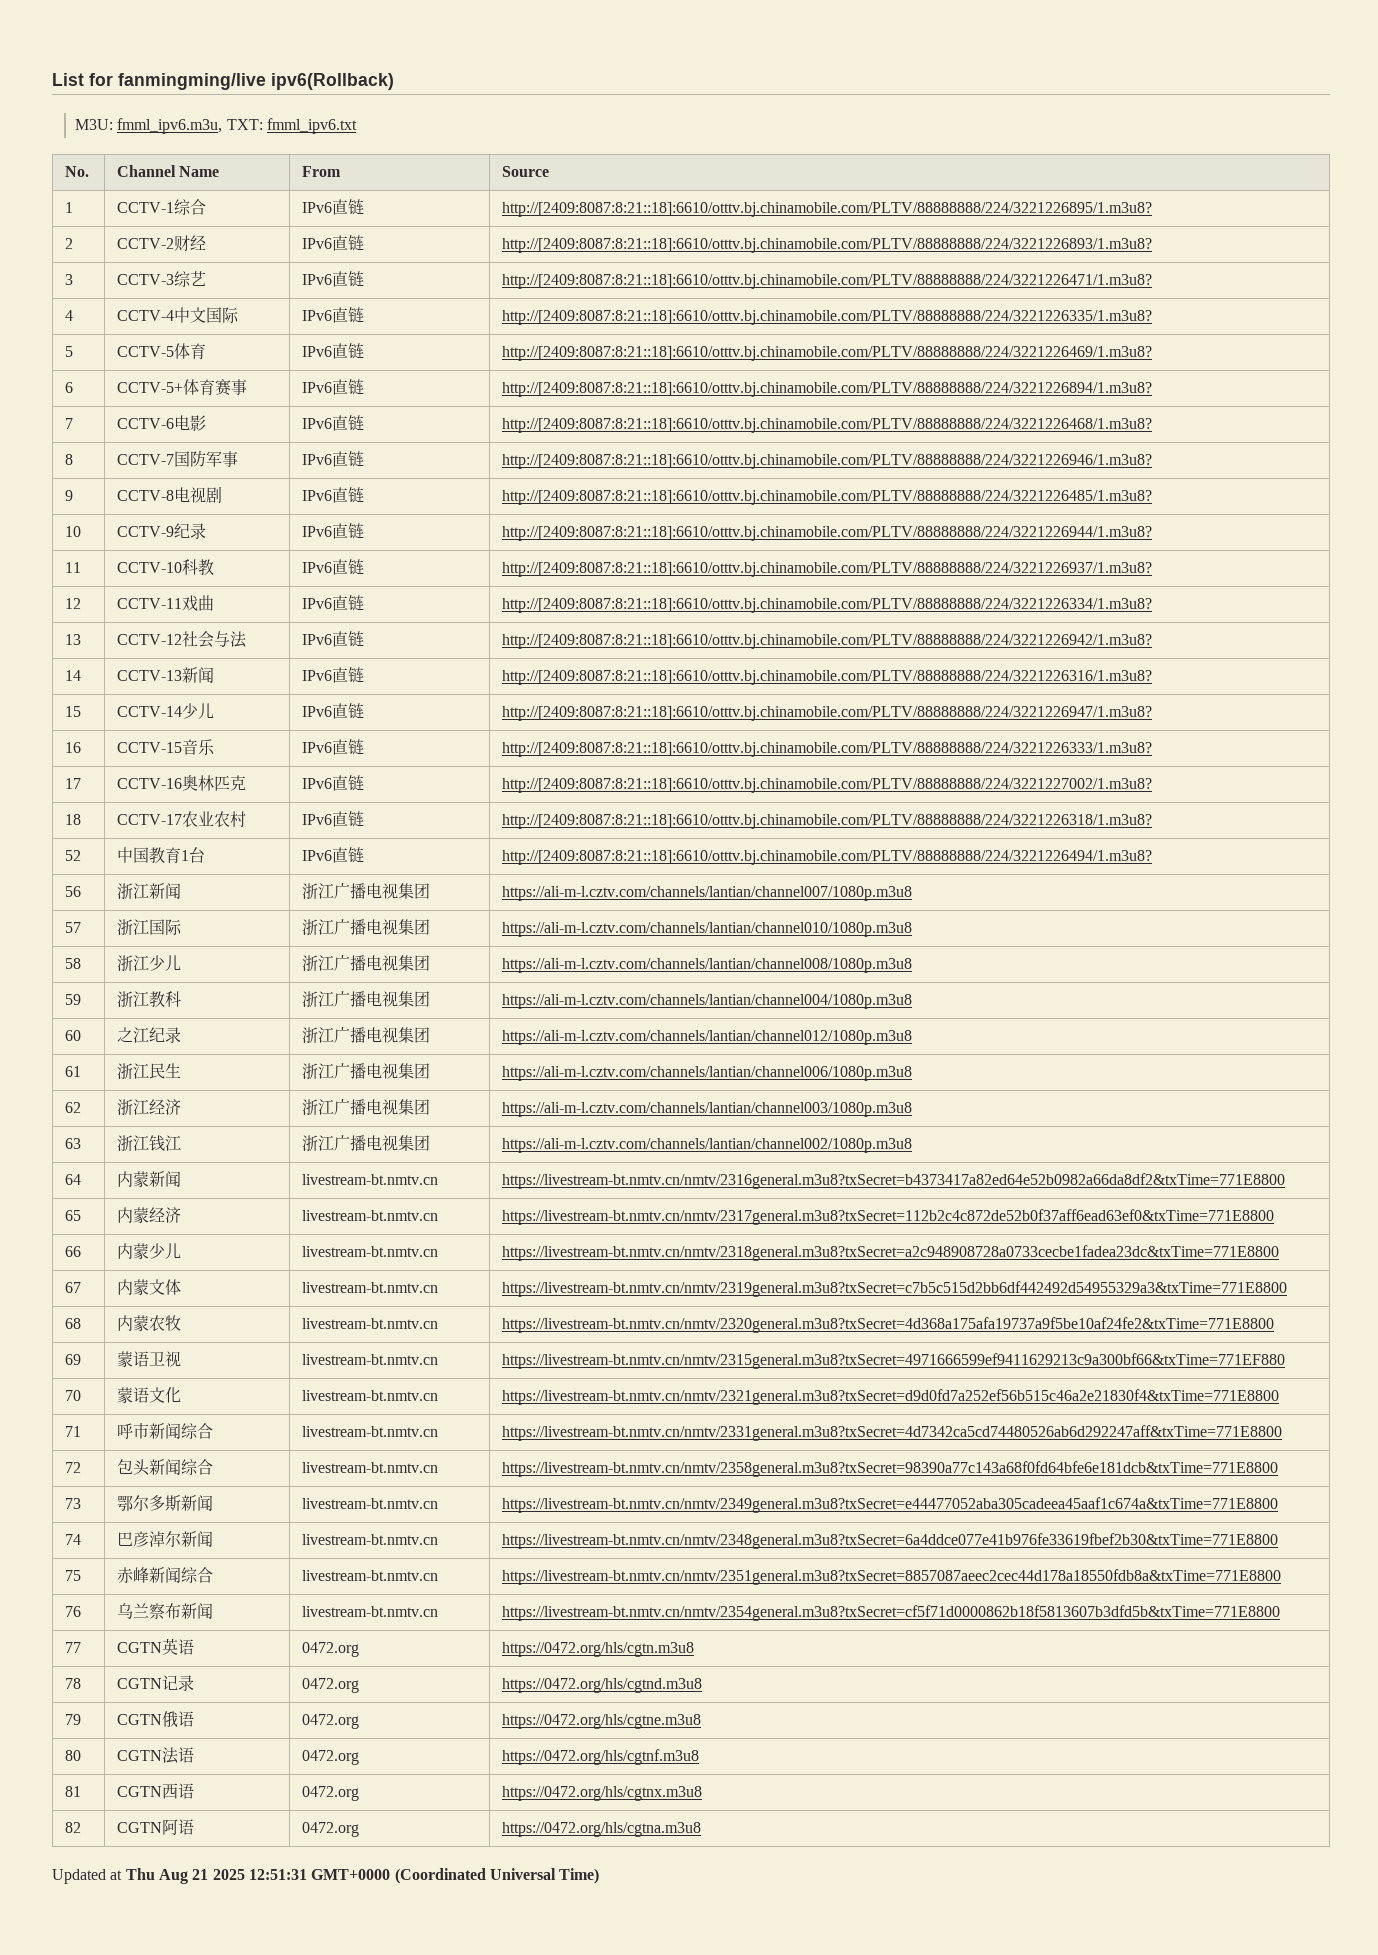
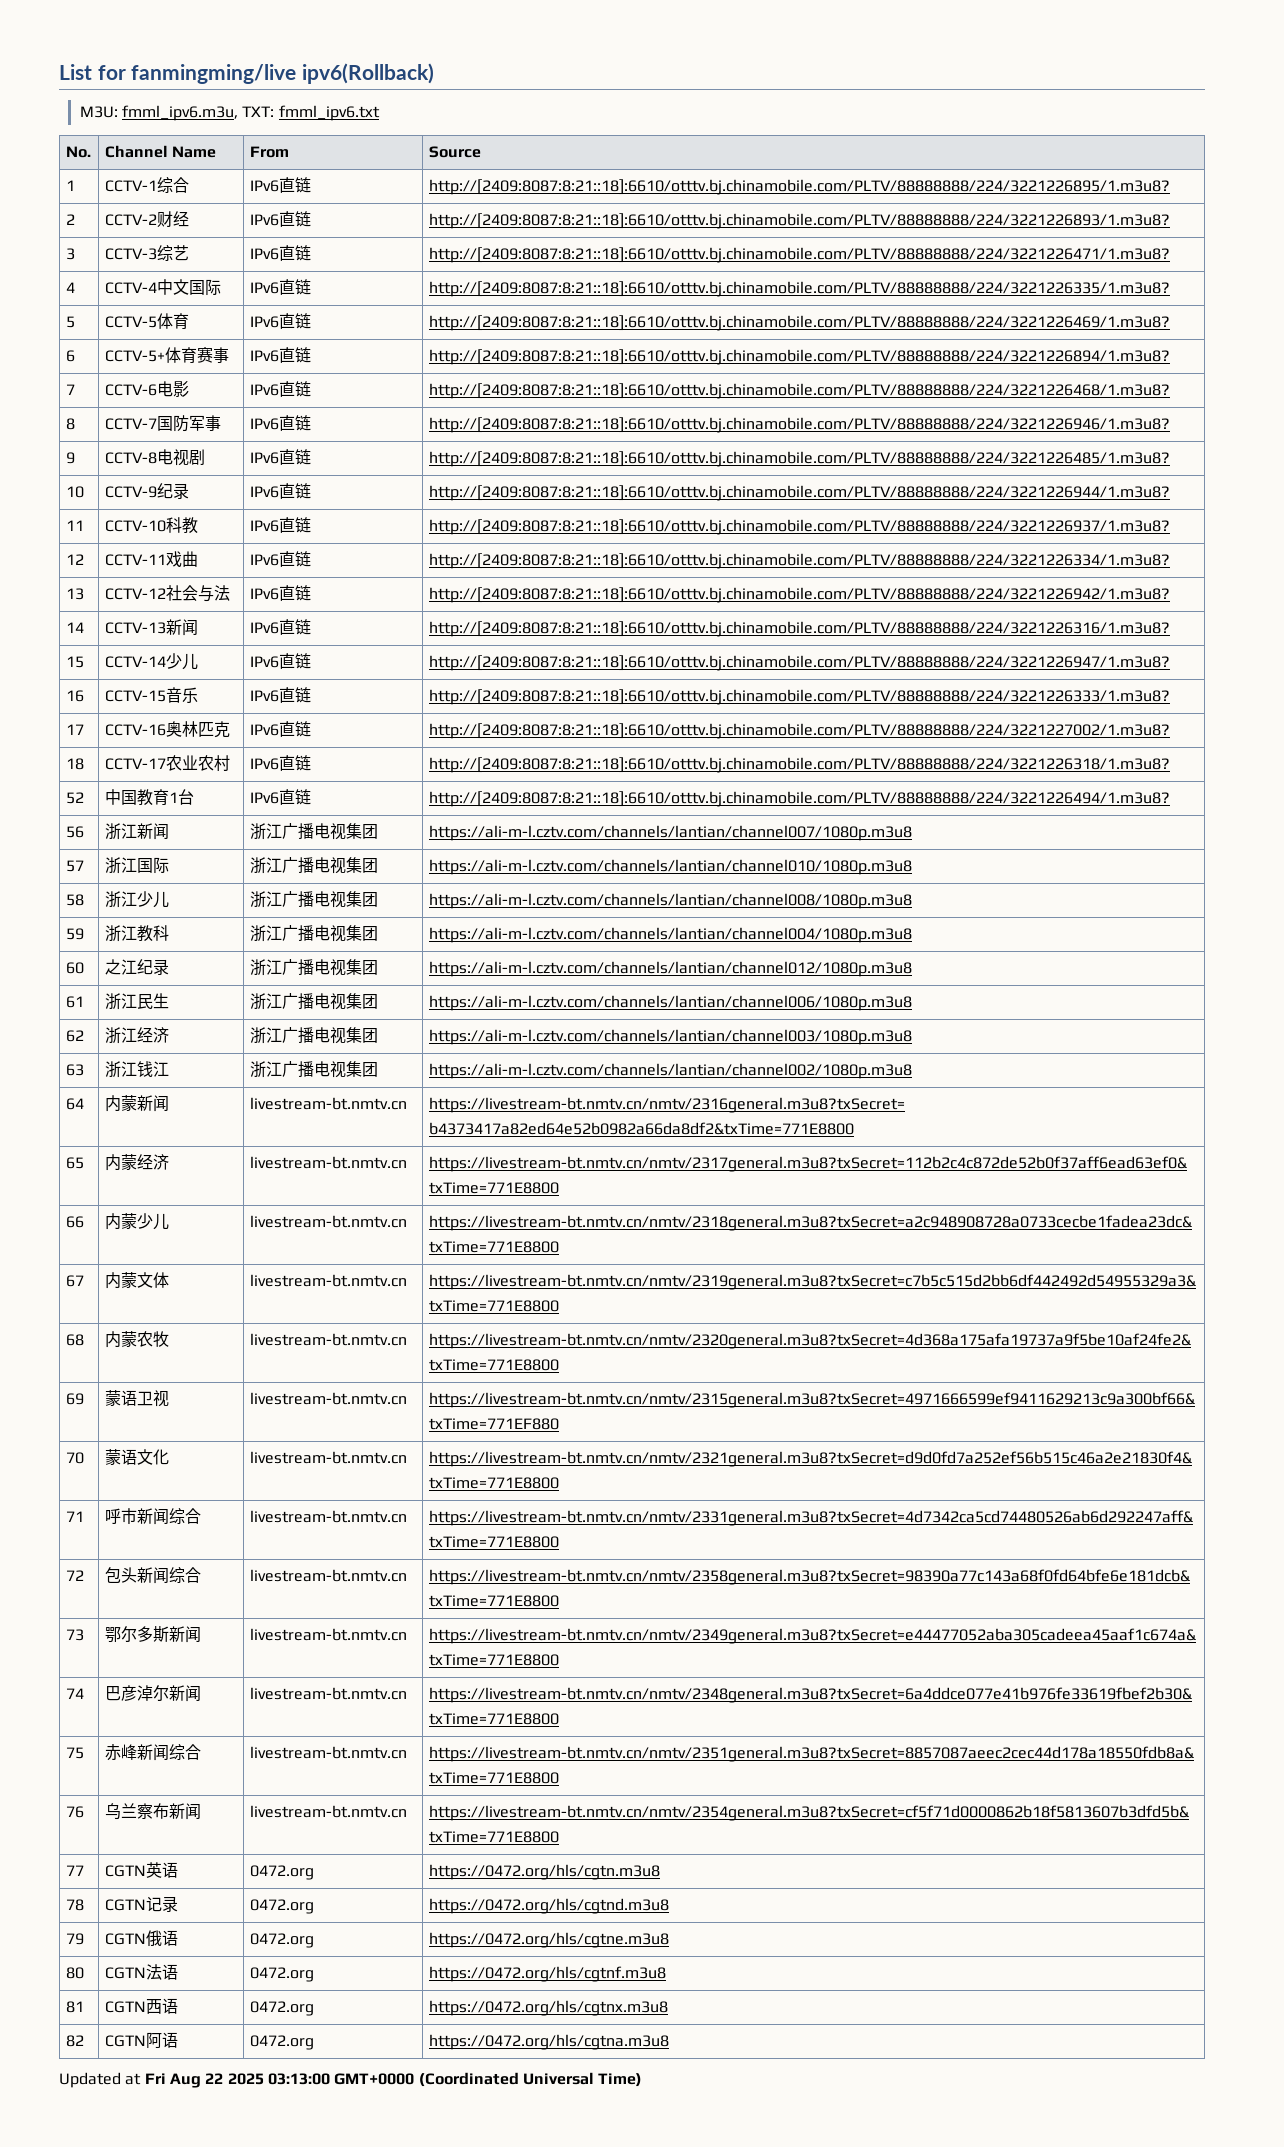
- Updated at Thu Aug 21 2025 12:51:31 GMT+0000 (Coordinated Universal Time)
+ Updated at Fri Aug 22 2025 03:13:00 GMT+0000 (Coordinated Universal Time)

